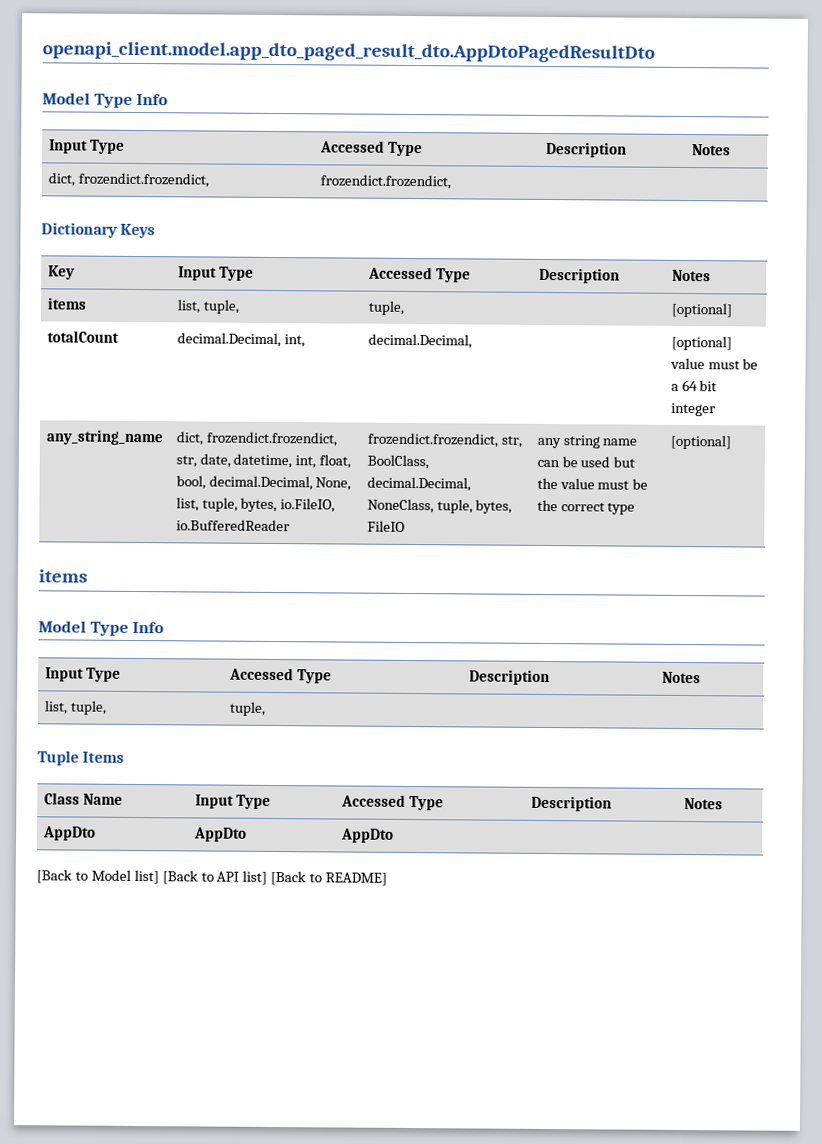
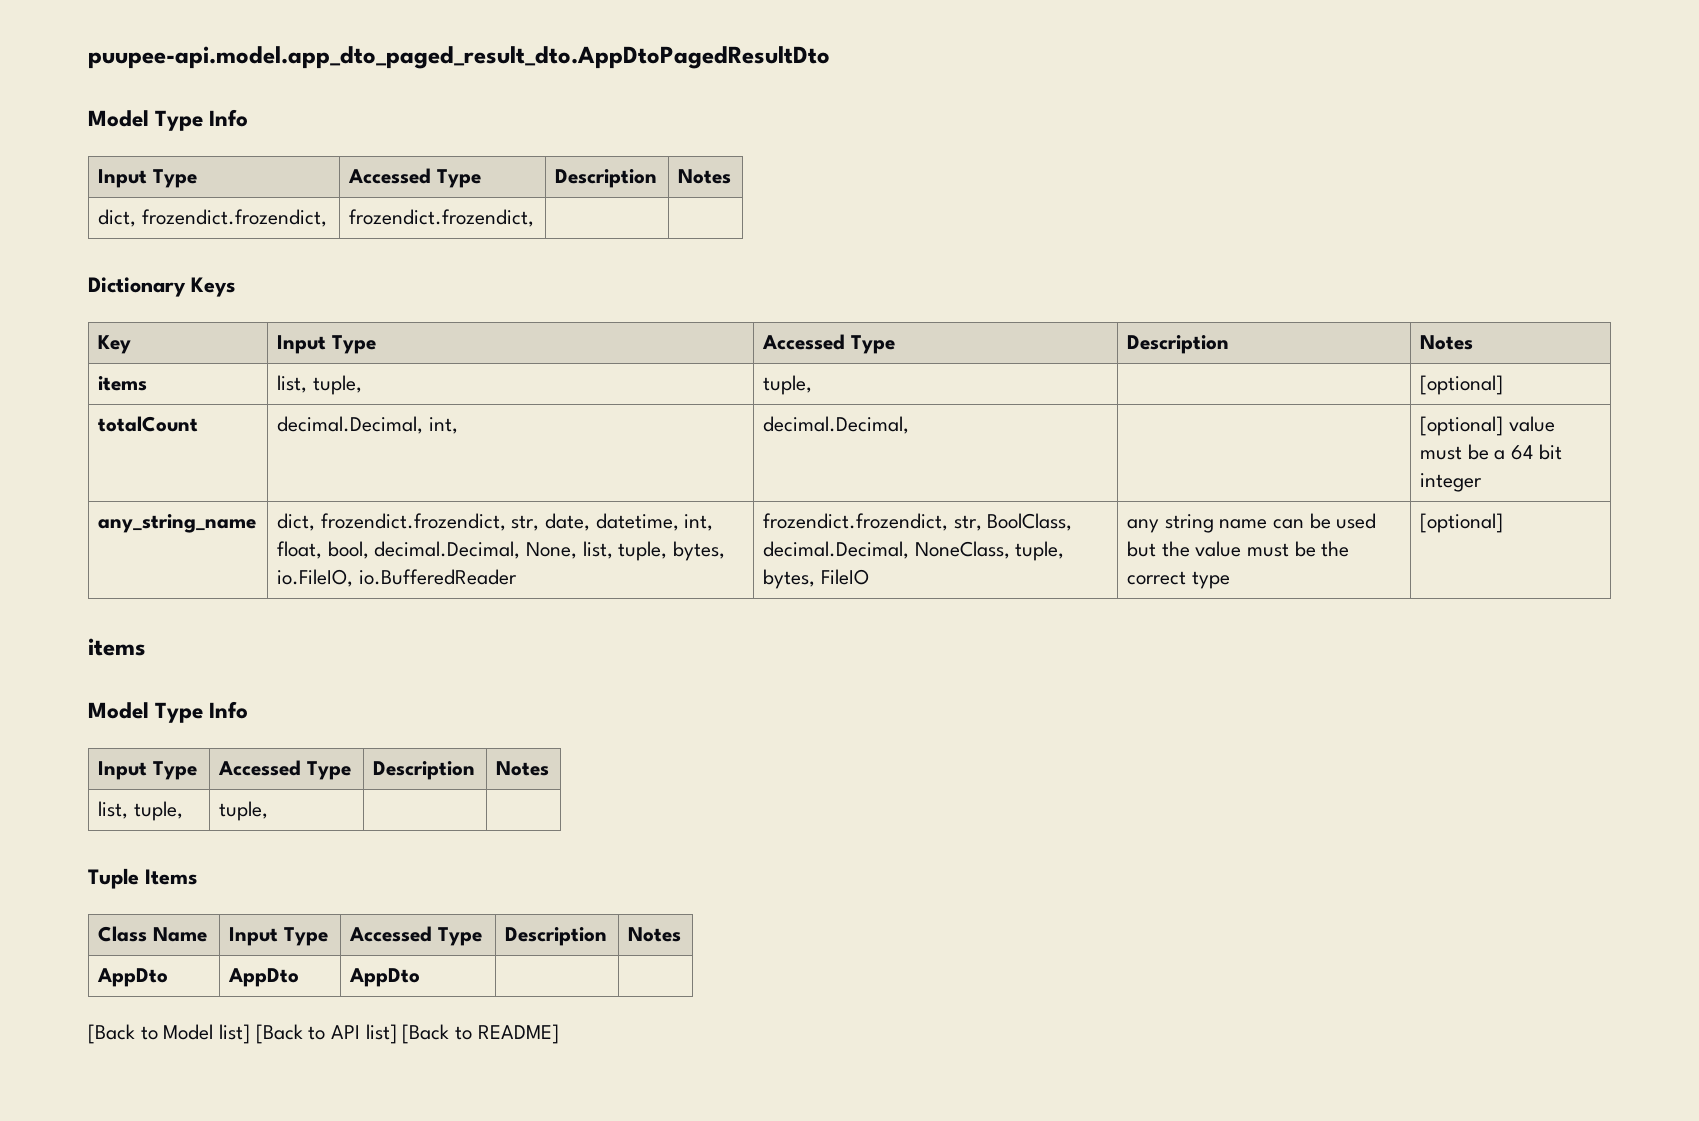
- openapi_client.model.app_dto_paged_result_dto.AppDtoPagedResultDto
+ puupee-api.model.app_dto_paged_result_dto.AppDtoPagedResultDto

